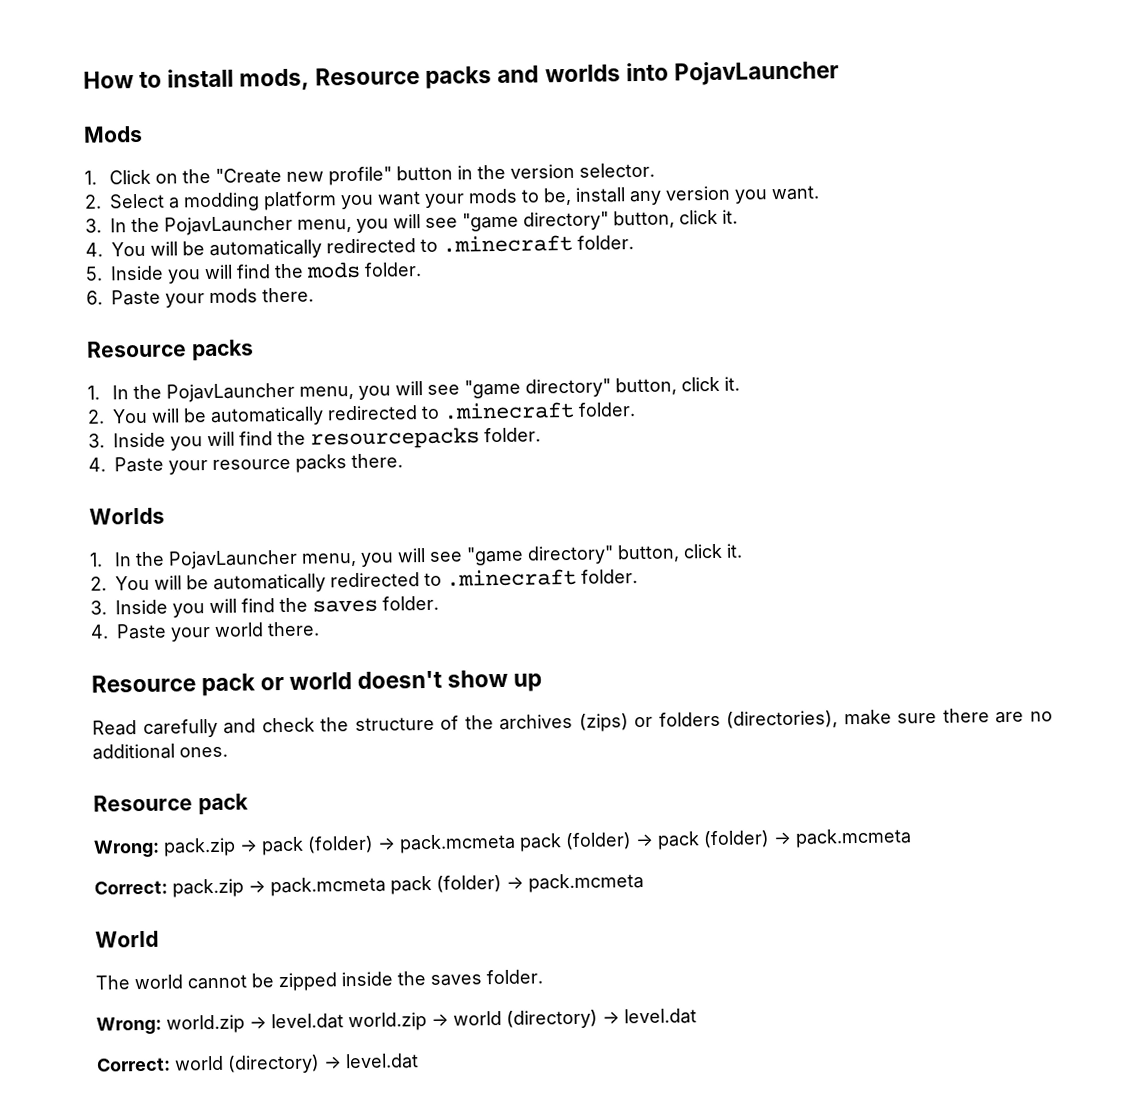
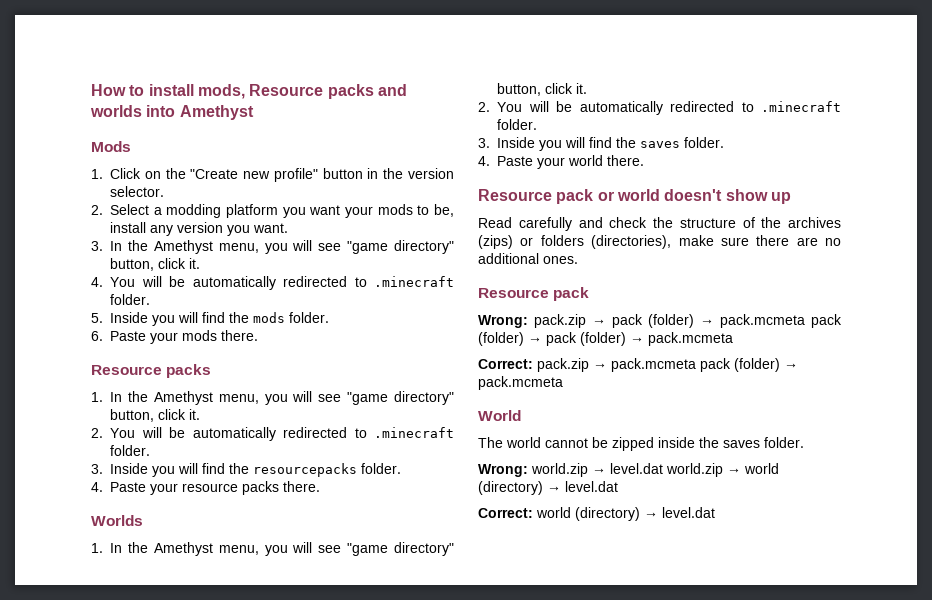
- How to install mods, Resource packs and worlds into PojavLauncher
+ How to install mods, Resource packs and worlds into Amethyst
- 3. In the PojavLauncher menu, you will see "game directory" button, click it.
+ 3. In the Amethyst menu, you will see "game directory" button, click it.
  6. Paste your mods there.
  Resource packs
- 1. In the PojavLauncher menu, you will see "game directory" button, click it.
+ 1. In the Amethyst menu, you will see "game directory" button, click it.
  Worlds
- 1. In the PojavLauncher menu, you will see "game directory" button, click it.
+ 1. In the Amethyst menu, you will see "game directory" button, click it.

